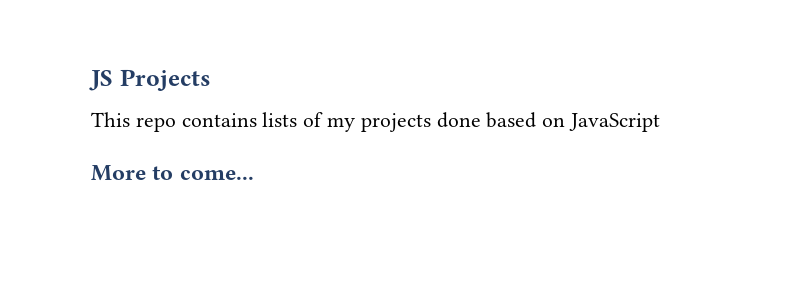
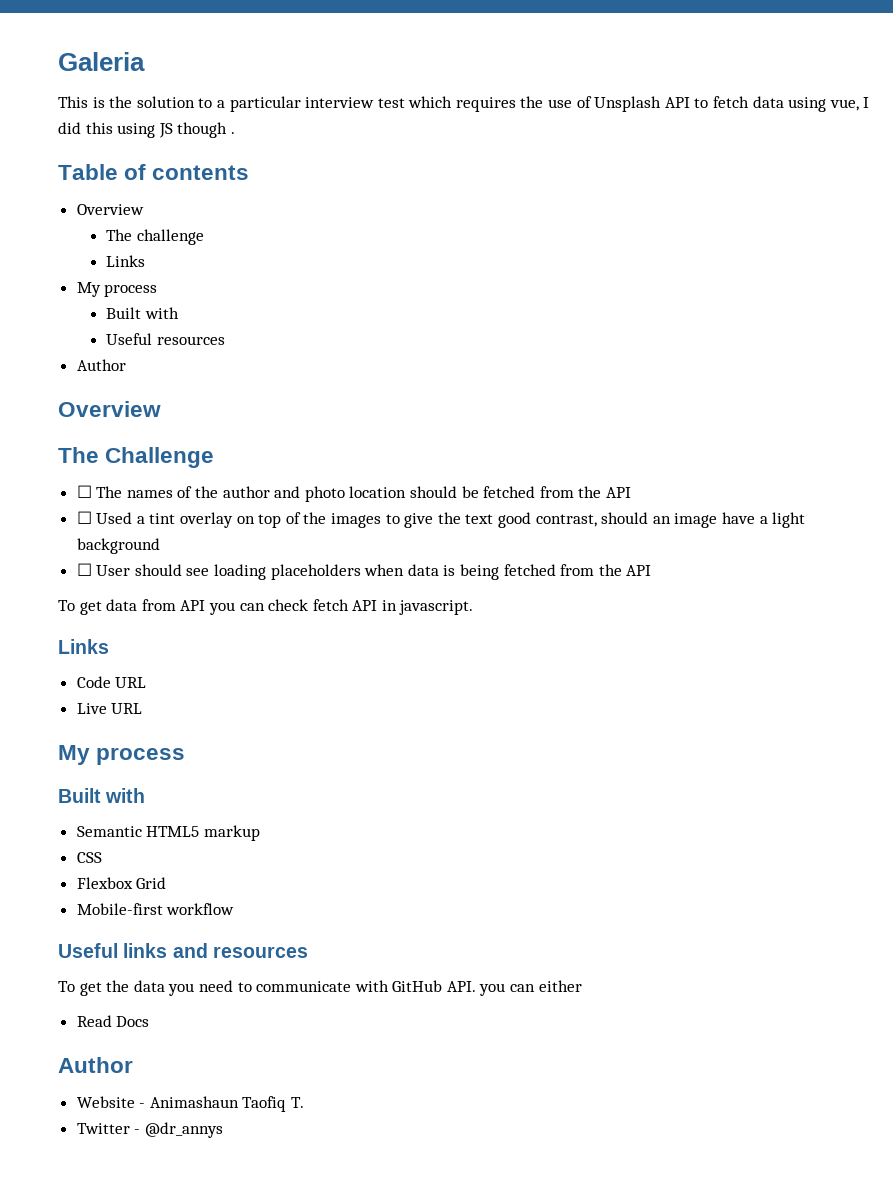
- JS Projects
+ Galeria
- This repo contains lists of my projects done based on JavaScript
- More to come...
+ This is the solution to a particular interview test which requires the use of Unsplash API to fetch data using vue, I did this using JS though .
+ Table of contents
+ Overview
+ The challenge
+ Links
+ My process
+ Built with
+ Useful resources
+ Author
+ Overview
+ The Challenge
+ ☐ The names of the author and photo location should be fetched from the API
+ ☐ Used a tint overlay on top of the images to give the text good contrast, should an image have a light background
+ ☐ User should see loading placeholders when data is being fetched from the API
+ To get data from API you can check fetch API in javascript.
+ Links
+ Code URL
+ Live URL
+ My process
+ Built with
+ Semantic HTML5 markup
+ CSS
+ Flexbox Grid
+ Mobile-first workflow
+ Useful links and resources
+ To get the data you need to communicate with GitHub API. you can either
+ Read Docs
+ Author
+ Website - Animashaun Taofiq T.
+ Twitter - @dr_annys

